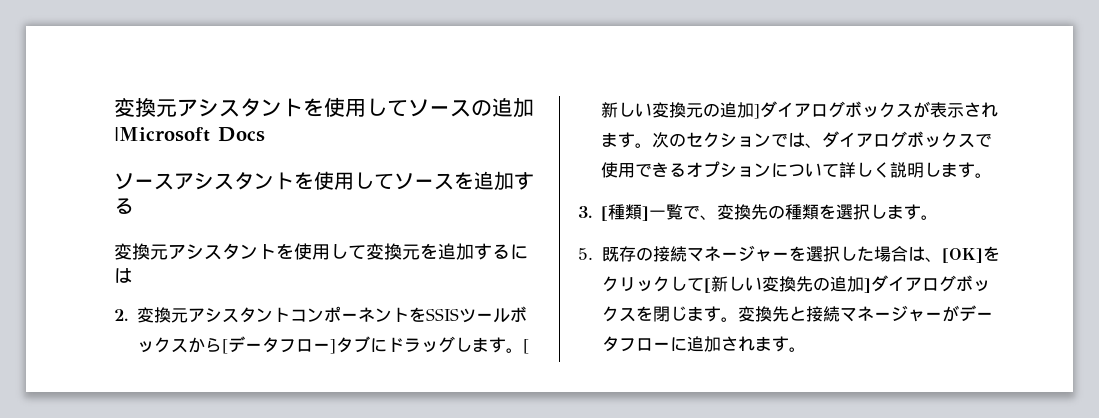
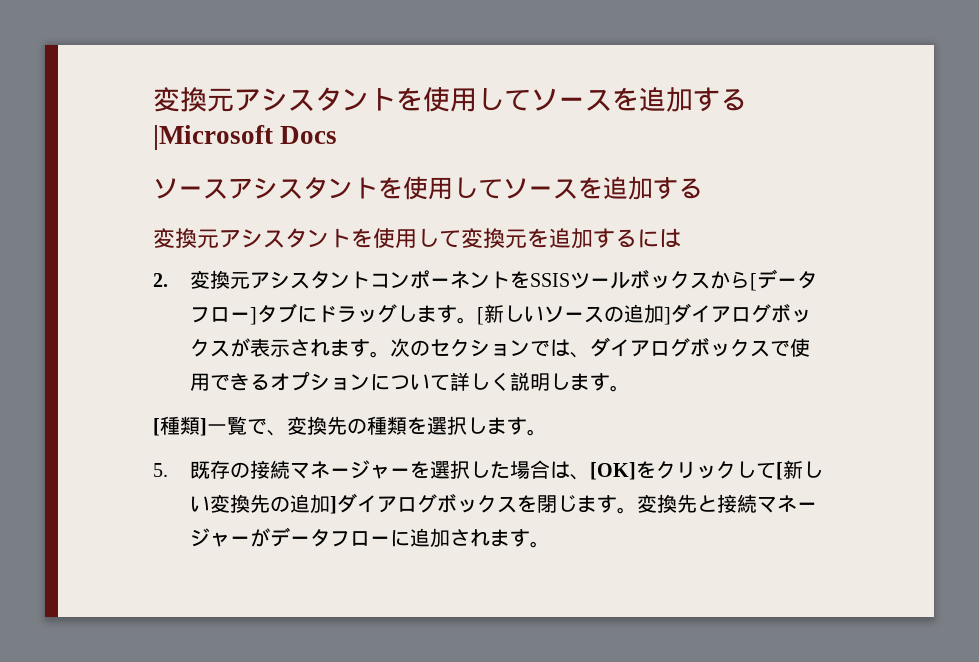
- 変換元アシスタントを使用してソースの追加|Microsoft Docs
+ 変換元アシスタントを使用してソースを追加する|Microsoft Docs
- [新しい変換元の追加]ダイアログボックスが表示されます。
+ [新しいソースの追加]ダイアログボックスが表示されます。
- 3. [種類]一覧で、変換先の種類を選択します。
+ [種類]一覧で、変換先の種類を選択します。

